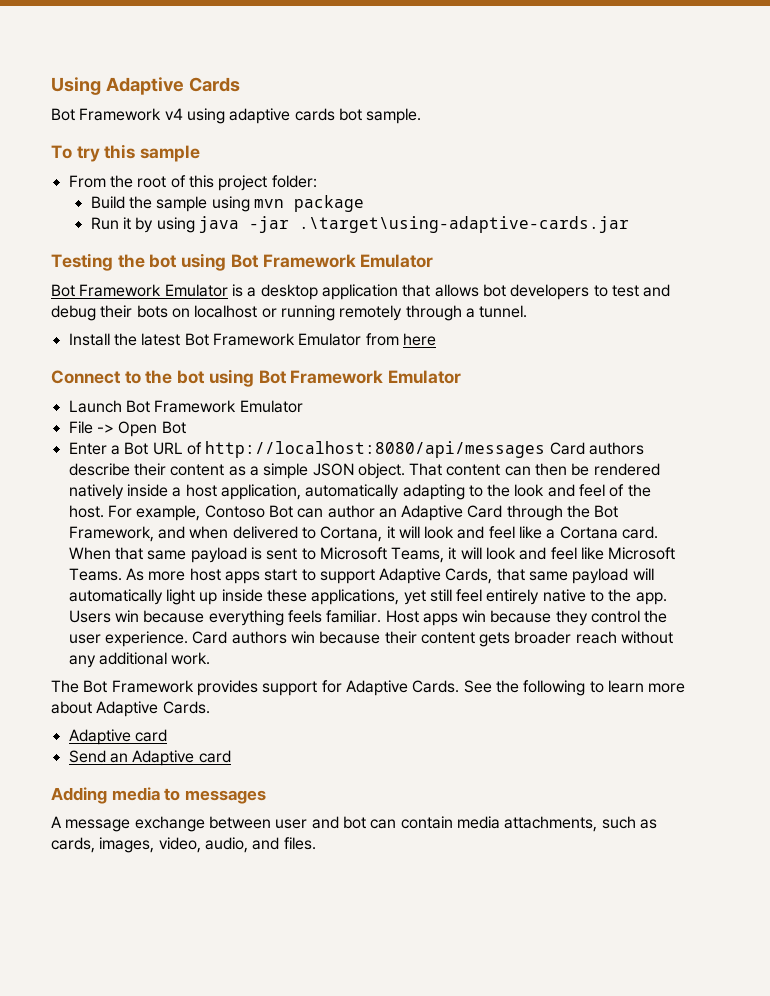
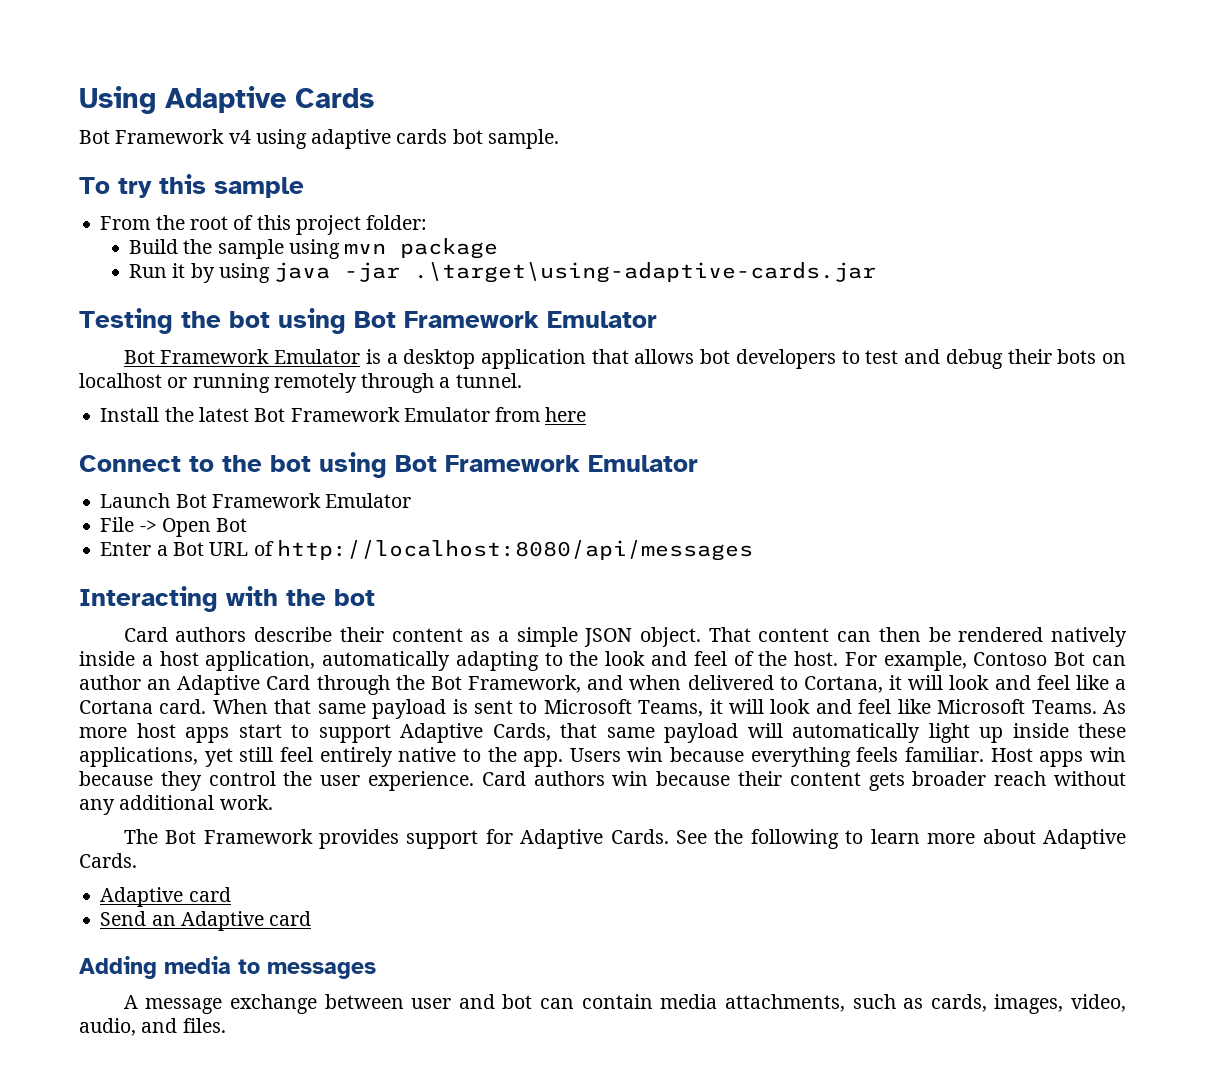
- Enter a Bot URL of http://localhost:8080/api/messages Card authors describe their content as a simple JSON object.
+ Enter a Bot URL of http://localhost:8080/api/messages
+ Interacting with the bot
+ Card authors describe their content as a simple JSON object.

